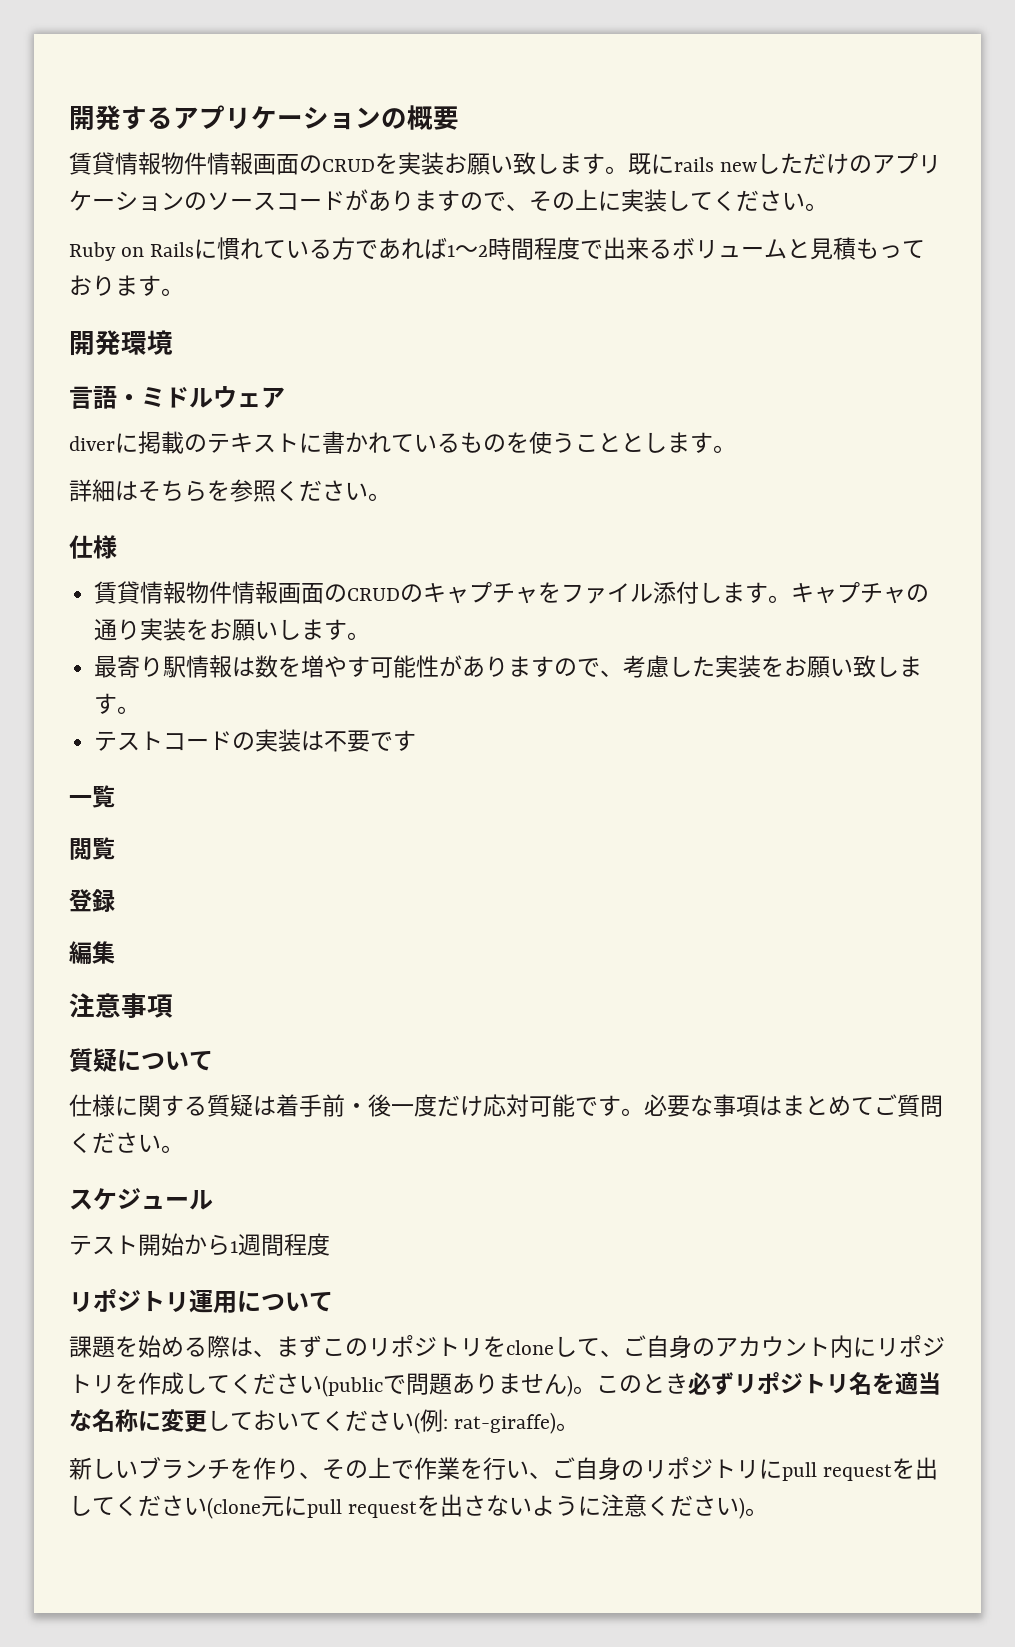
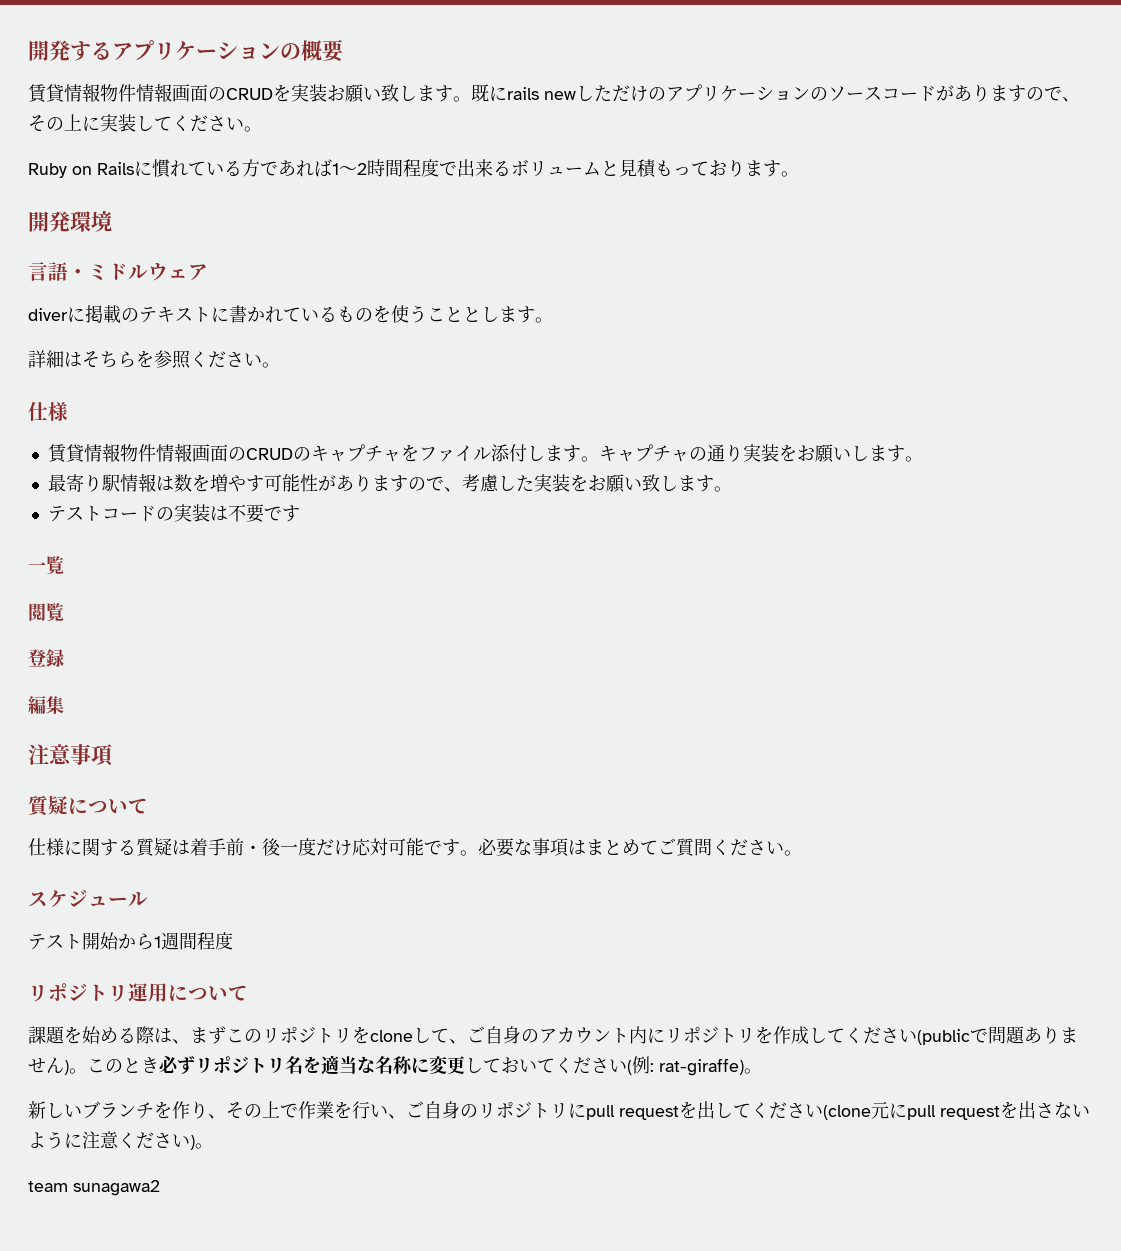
+ team sunagawa2

